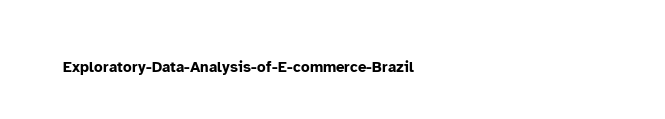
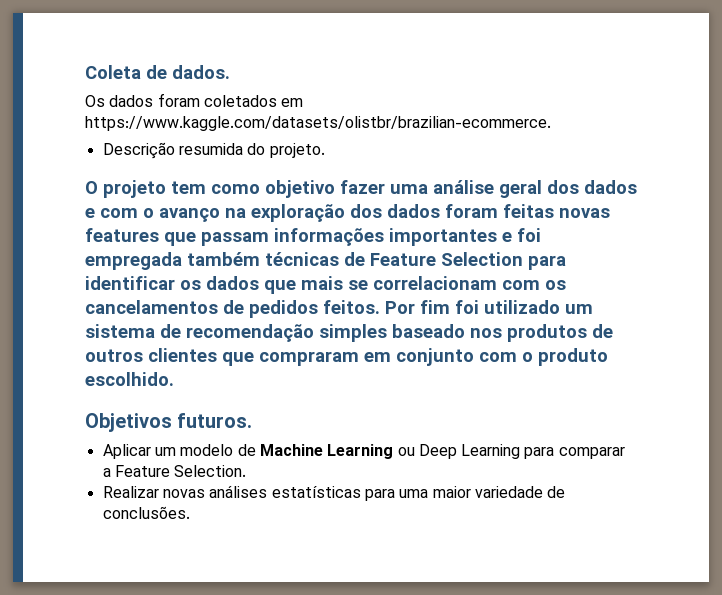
- Exploratory-Data-Analysis-of-E-commerce-Brazil
+ Coleta de dados.
+ Os dados foram coletados em https://www.kaggle.com/datasets/olistbr/brazilian-ecommerce.
+ Descrição resumida do projeto.
+ O projeto tem como objetivo fazer uma análise geral dos dados e com o avanço na exploração dos dados foram feitas novas features que passam informações importantes e foi empregada também técnicas de Feature Selection para identificar os dados que mais se correlacionam com os cancelamentos de pedidos feitos. Por fim foi utilizado um sistema de recomendação simples baseado nos produtos de outros clientes que compraram em conjunto com o produto escolhido.
+ Objetivos futuros.
+ Aplicar um modelo de Machine Learning ou Deep Learning para comparar a Feature Selection.
+ Realizar novas análises estatísticas para uma maior variedade de conclusões.

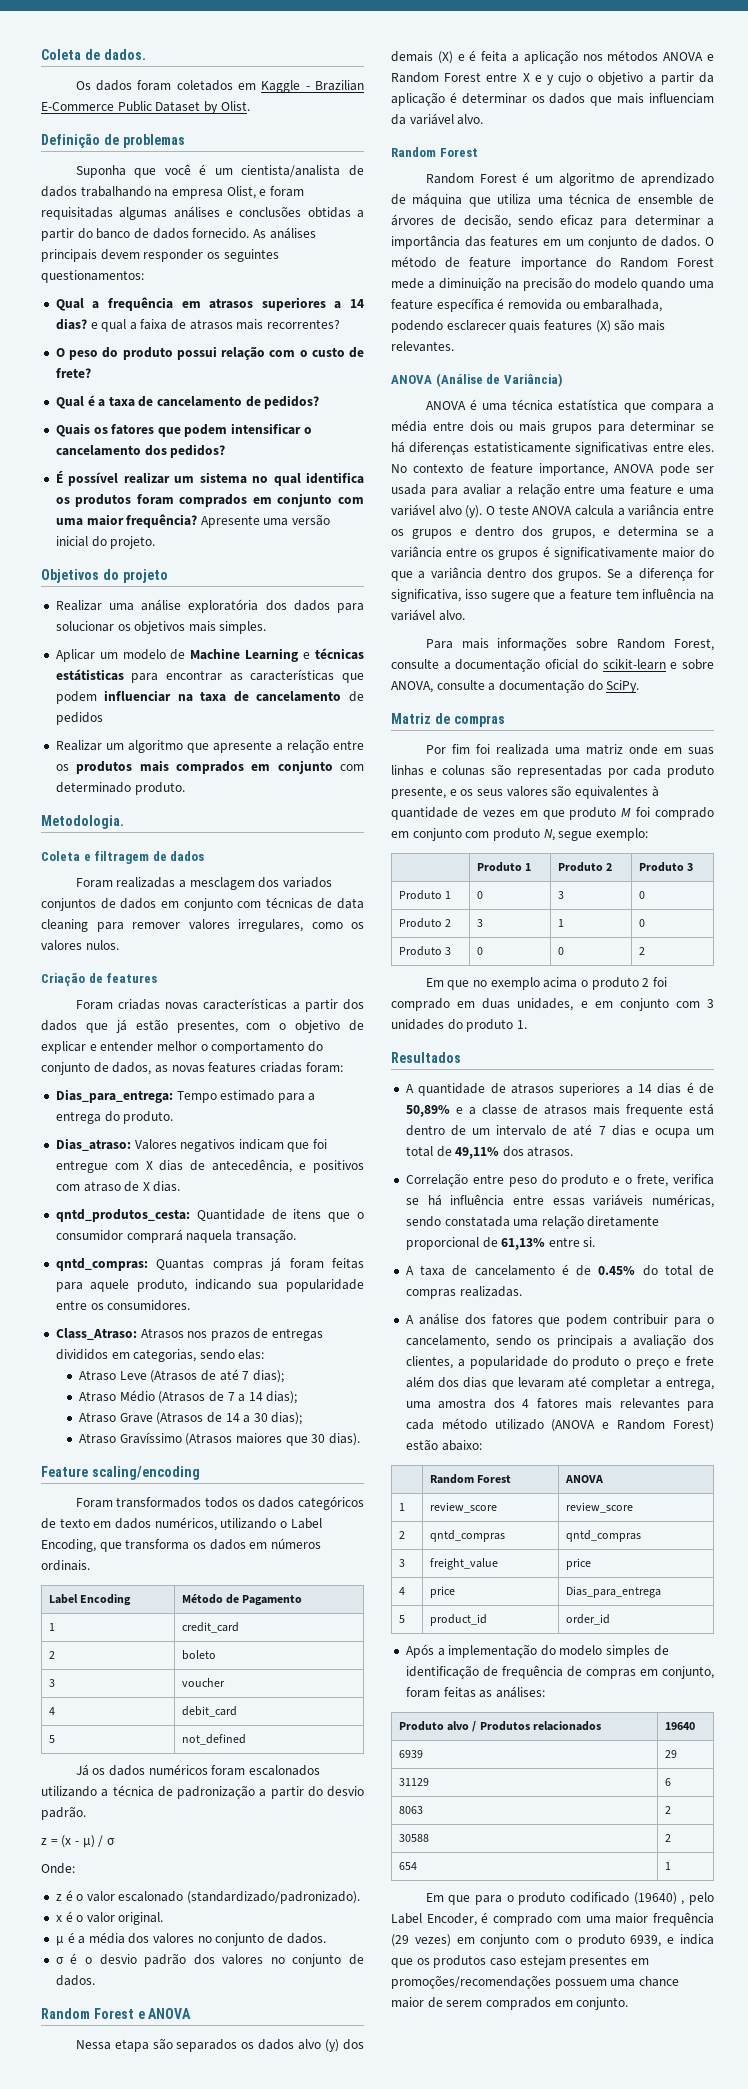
- Os dados foram coletados em https://www.kaggle.com/datasets/olistbr/brazilian-ecommerce.
- Descrição resumida do projeto.
+ Os dados foram coletados em Kaggle - Brazilian E-Commerce Public Dataset by Olist.
+ Definição de problemas
+ Suponha que você é um cientista/analista de dados trabalhando na empresa Olist, e foram requisitadas algumas análises e conclusões obtidas a partir do banco de dados fornecido. As análises principais devem responder os seguintes questionamentos:
+ Qual a frequência em atrasos superiores a 14 dias? e qual a faixa de atrasos mais recorrentes?
+ O peso do produto possui relação com o custo de frete?
+ Qual é a taxa de cancelamento de pedidos?
+ Quais os fatores que podem intensificar o cancelamento dos pedidos?
+ É possível realizar um sistema no qual identifica os produtos foram comprados em conjunto com uma maior frequência? Apresente uma versão inicial do projeto.
- O projeto tem como objetivo fazer uma análise geral dos dados e com o avanço na exploração dos dados foram feitas novas features que passam informações importantes e foi empregada também técnicas de Feature Selection para identificar os dados que mais se correlacionam com os cancelamentos de pedidos feitos. Por fim foi utilizado um sistema de recomendação simples baseado nos produtos de outros clientes que compraram em conjunto com o produto escolhido.
- Objetivos futuros.
+ Objetivos do projeto
+ Realizar uma análise exploratória dos dados para solucionar os objetivos mais simples.
- Aplicar um modelo de Machine Learning ou Deep Learning para comparar a Feature Selection.
- Realizar novas análises estatísticas para uma maior variedade de conclusões.
+ Aplicar um modelo de Machine Learning e técnicas estátisticas para encontrar as características que podem influenciar na taxa de cancelamento de pedidos
+ Realizar um algoritmo que apresente a relação entre os produtos mais comprados em conjunto com determinado produto.
+ Metodologia.
+ Coleta e filtragem de dados
+ Foram realizadas a mesclagem dos variados conjuntos de dados em conjunto com técnicas de data cleaning para remover valores irregulares, como os valores nulos.
+ Criação de features
+ Foram criadas novas características a partir dos dados que já estão presentes, com o objetivo de explicar e entender melhor o comportamento do conjunto de dados, as novas features criadas foram:
+ Dias_para_entrega: Tempo estimado para a entrega do produto.
+ Dias_atraso: Valores negativos indicam que foi entregue com X dias de antecedência, e positivos com atraso de X dias.
+ qntd_produtos_cesta: Quantidade de itens que o consumidor comprará naquela transação.
+ qntd_compras: Quantas compras já foram feitas para aquele produto, indicando sua popularidade entre os consumidores.
+ Class_Atraso: Atrasos nos prazos de entregas divididos em categorias, sendo elas:
+ Atraso Leve (Atrasos de até 7 dias);
+ Atraso Médio (Atrasos de 7 a 14 dias);
+ Atraso Grave (Atrasos de 14 a 30 dias);
+ Atraso Gravíssimo (Atrasos maiores que 30 dias).
+ Feature scaling/encoding
+ Foram transformados todos os dados categóricos de texto em dados numéricos, utilizando o Label Encoding, que transforma os dados em números ordinais.
+ Label Encoding | Método de Pagamento
+ 1 | credit_card
+ 2 | boleto
+ 3 | voucher
+ 4 | debit_card
+ 5 | not_defined
+ Já os dados numéricos foram escalonados utilizando a técnica de padronização a partir do desvio padrão.
+ z = (x - μ) / σ
+ Onde:
+ z é o valor escalonado (standardizado/padronizado).
+ x é o valor original.
+ μ é a média dos valores no conjunto de dados.
+ σ é o desvio padrão dos valores no conjunto de dados.
+ Random Forest e ANOVA
+ Nessa etapa são separados os dados alvo (y) dos demais (X) e é feita a aplicação nos métodos ANOVA e Random Forest entre X e y cujo o objetivo a partir da aplicação é determinar os dados que mais influenciam da variável alvo.
+ Random Forest
+ Random Forest é um algoritmo de aprendizado de máquina que utiliza uma técnica de ensemble de árvores de decisão, sendo eficaz para determinar a importância das features em um conjunto de dados. O método de feature importance do Random Forest mede a diminuição na precisão do modelo quando uma feature específica é removida ou embaralhada, podendo esclarecer quais features (X) são mais relevantes.
+ ANOVA (Análise de Variância)
+ ANOVA é uma técnica estatística que compara a média entre dois ou mais grupos para determinar se há diferenças estatisticamente significativas entre eles. No contexto de feature importance, ANOVA pode ser usada para avaliar a relação entre uma feature e uma variável alvo (y). O teste ANOVA calcula a variância entre os grupos e dentro dos grupos, e determina se a variância entre os grupos é significativamente maior do que a variância dentro dos grupos. Se a diferença for significativa, isso sugere que a feature tem influência na variável alvo.
+ Para mais informações sobre Random Forest, consulte a documentação oficial do scikit-learn e sobre ANOVA, consulte a documentação do SciPy.
+ Matriz de compras
+ Por fim foi realizada uma matriz onde em suas linhas e colunas são representadas por cada produto presente, e os seus valores são equivalentes à quantidade de vezes em que produto M foi comprado em conjunto com produto N, segue exemplo:
+ | Produto 1 | Produto 2 | Produto 3
+ Produto 1 | 0 | 3 | 0
+ Produto 2 | 3 | 1 | 0
+ Produto 3 | 0 | 0 | 2
+ Em que no exemplo acima o produto 2 foi comprado em duas unidades, e em conjunto com 3 unidades do produto 1.
+ Resultados
+ A quantidade de atrasos superiores a 14 dias é de 50,89% e a classe de atrasos mais frequente está dentro de um intervalo de até 7 dias e ocupa um total de 49,11% dos atrasos.
+ Correlação entre peso do produto e o frete, verifica se há influência entre essas variáveis numéricas, sendo constatada uma relação diretamente proporcional de 61,13% entre si.
+ A taxa de cancelamento é de 0.45% do total de compras realizadas.
+ A análise dos fatores que podem contribuir para o cancelamento, sendo os principais a avaliação dos clientes, a popularidade do produto o preço e frete além dos dias que levaram até completar a entrega, uma amostra dos 4 fatores mais relevantes para cada método utilizado (ANOVA e Random Forest) estão abaixo:
+ | Random Forest | ANOVA
+ 1 | review_score | review_score
+ 2 | qntd_compras | qntd_compras
+ 3 | freight_value | price
+ 4 | price | Dias_para_entrega
+ 5 | product_id | order_id
+ Após a implementação do modelo simples de identificação de frequência de compras em conjunto, foram feitas as análises:
+ Produto alvo / Produtos relacionados | 19640
+ 6939 | 29
+ 31129 | 6
+ 8063 | 2
+ 30588 | 2
+ 654 | 1
+ Em que para o produto codificado (19640) , pelo Label Encoder, é comprado com uma maior frequência (29 vezes) em conjunto com o produto 6939, e indica que os produtos caso estejam presentes em promoções/recomendações possuem uma chance maior de serem comprados em conjunto.

